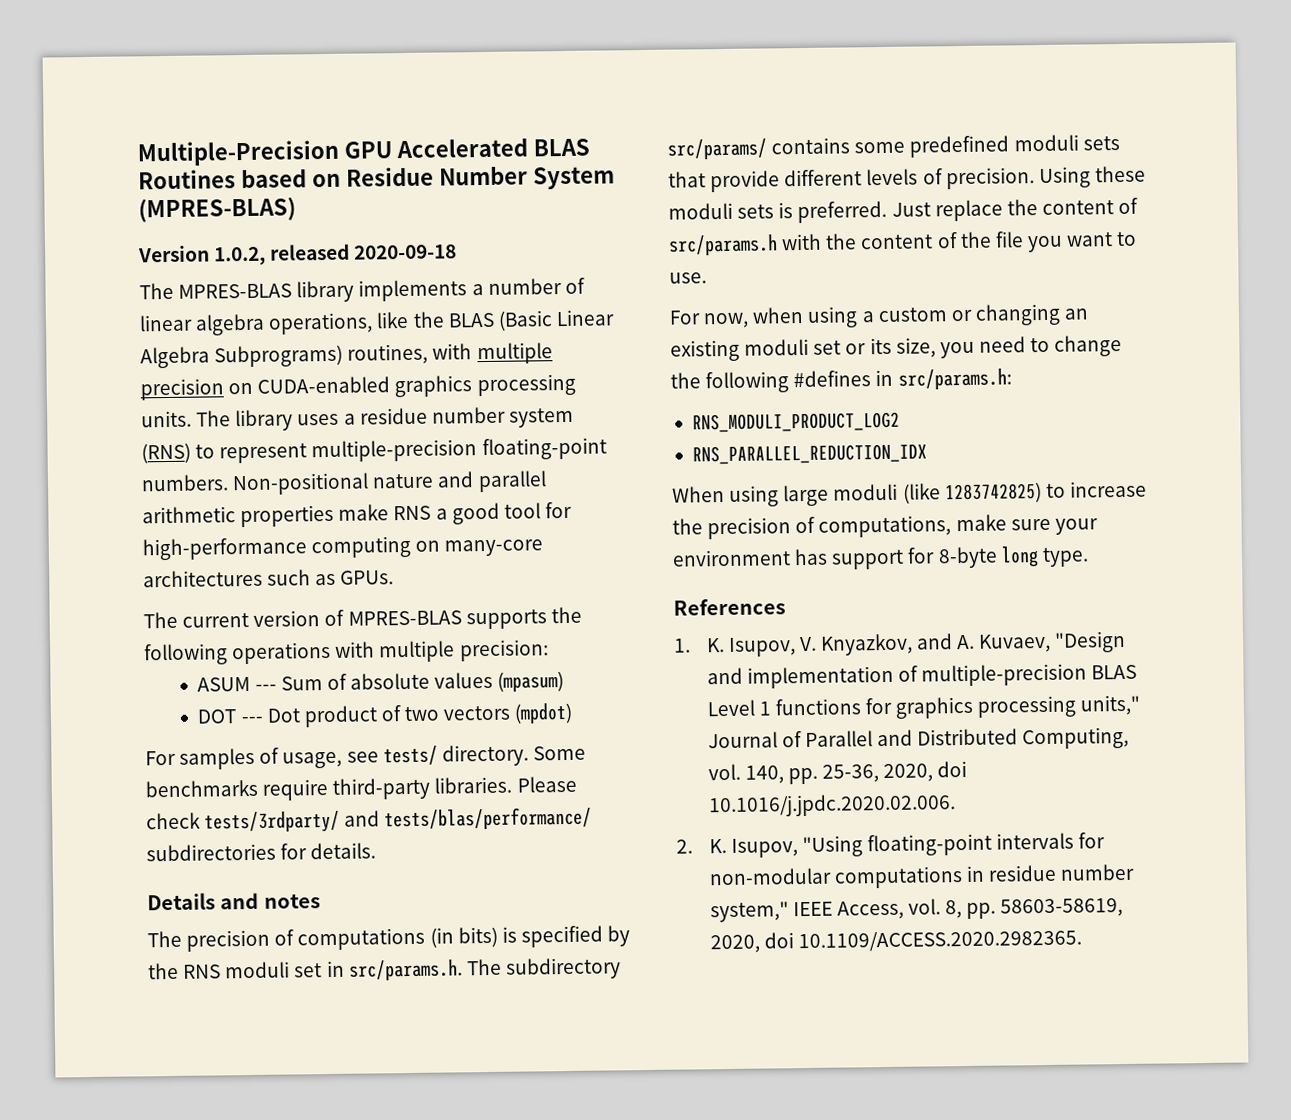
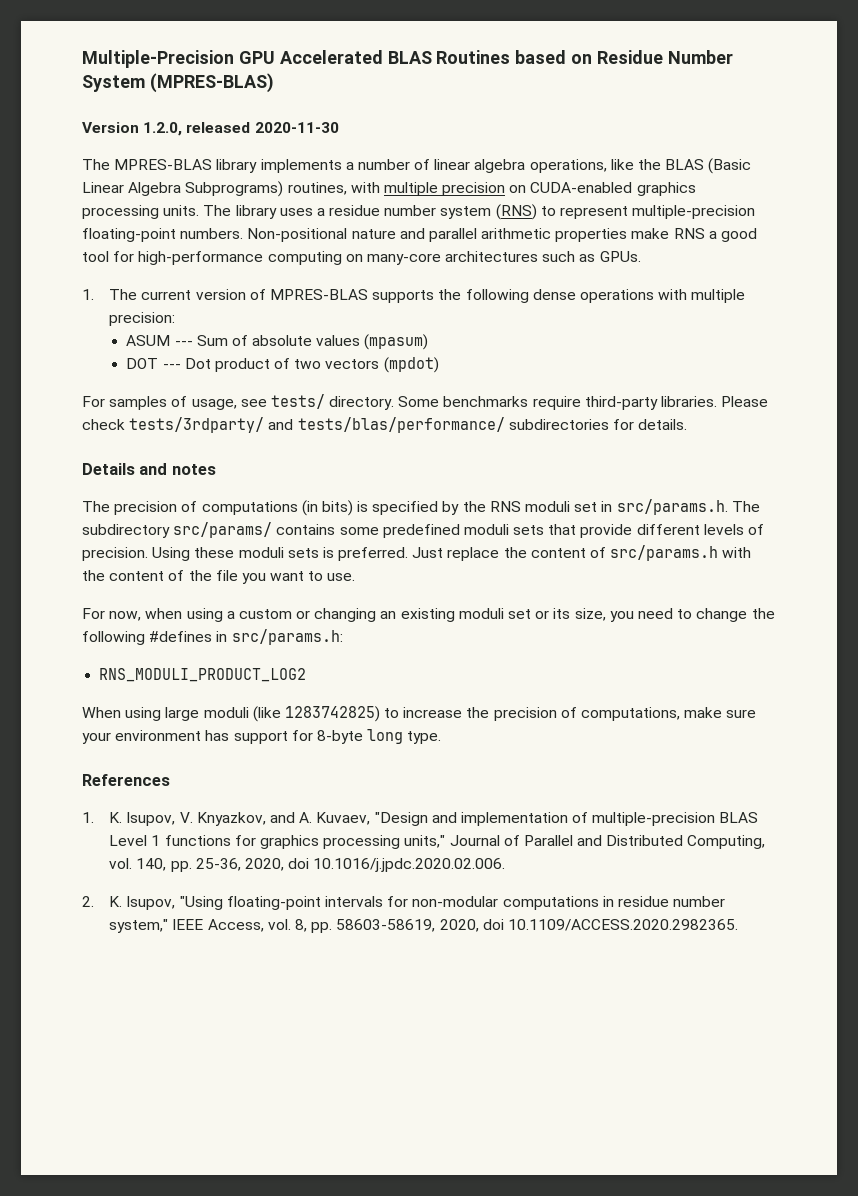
- Version 1.0.2, released 2020-09-18
+ Version 1.2.0, released 2020-11-30
- The current version of MPRES-BLAS supports the following operations with multiple precision:
+ 1. The current version of MPRES-BLAS supports the following dense operations with multiple precision:
- RNS_PARALLEL_REDUCTION_IDX

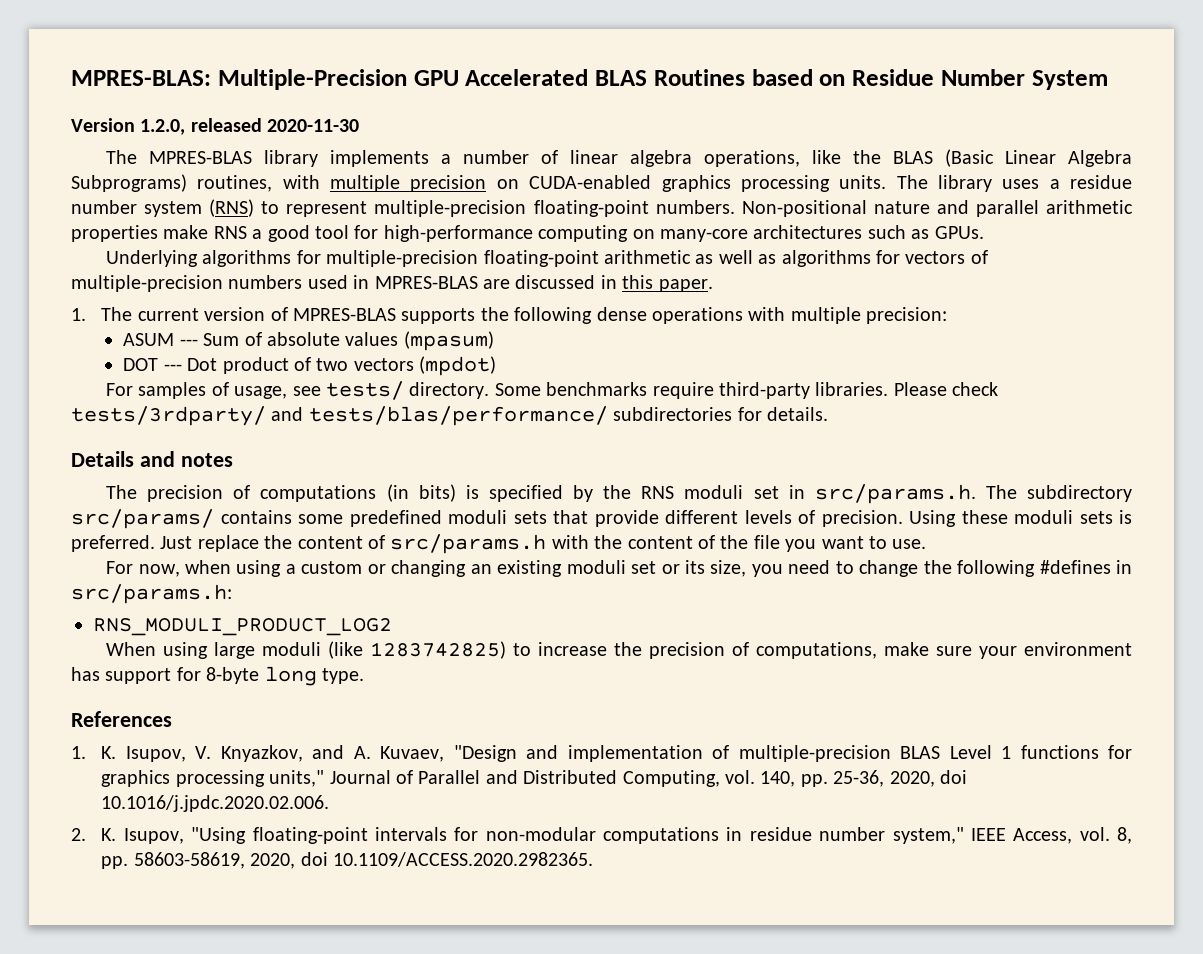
- Multiple-Precision GPU Accelerated BLAS Routines based on Residue Number System (MPRES-BLAS)
+ MPRES-BLAS: Multiple-Precision GPU Accelerated BLAS Routines based on Residue Number System
+ Underlying algorithms for multiple-precision floating-point arithmetic as well as algorithms for vectors of multiple-precision numbers used in MPRES-BLAS are discussed in this paper.

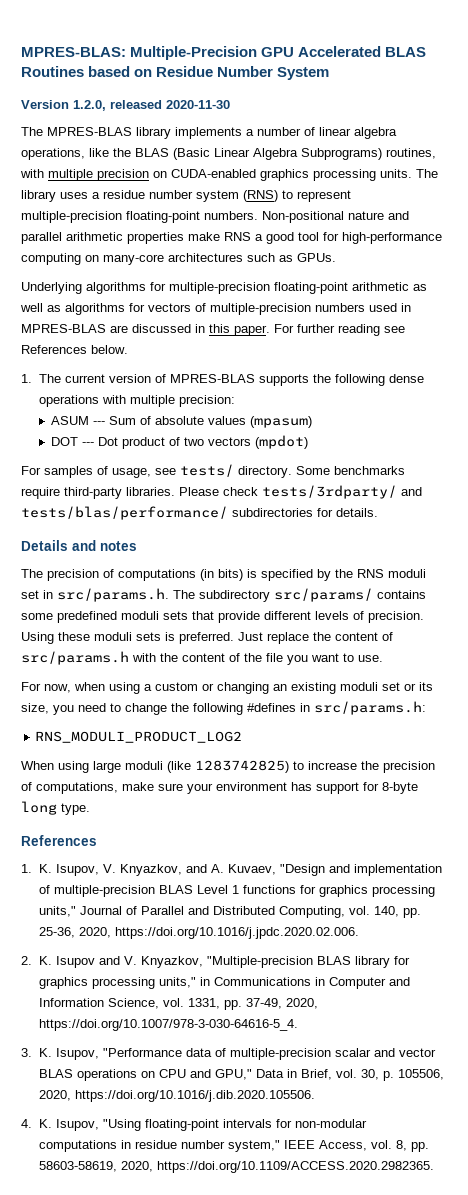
+ For further reading see References below.
- 1. K. Isupov, V. Knyazkov, and A. Kuvaev, "Design and implementation of multiple-precision BLAS Level 1 functions for graphics processing units," Journal of Parallel and Distributed Computing, vol. 140, pp. 25-36, 2020, doi 10.1016/j.jpdc.2020.02.006.
- 2. K. Isupov, "Using floating-point intervals for non-modular computations in residue number system," IEEE Access, vol. 8, pp. 58603-58619, 2020, doi 10.1109/ACCESS.2020.2982365.
+ 1. K. Isupov, V. Knyazkov, and A. Kuvaev, "Design and implementation of multiple-precision BLAS Level 1 functions for graphics processing units," Journal of Parallel and Distributed Computing, vol. 140, pp. 25-36, 2020, https://doi.org/10.1016/j.jpdc.2020.02.006.
+ 2. K. Isupov and V. Knyazkov, "Multiple-precision BLAS library for graphics processing units," in Communications in Computer and Information Science, vol. 1331, pp. 37-49, 2020, https://doi.org/10.1007/978-3-030-64616-5_4.
+ 3. K. Isupov, "Performance data of multiple-precision scalar and vector BLAS operations on CPU and GPU," Data in Brief, vol. 30, p. 105506, 2020, https://doi.org/10.1016/j.dib.2020.105506.
+ 4. K. Isupov, "Using floating-point intervals for non-modular computations in residue number system," IEEE Access, vol. 8, pp. 58603-58619, 2020, https://doi.org/10.1109/ACCESS.2020.2982365.

